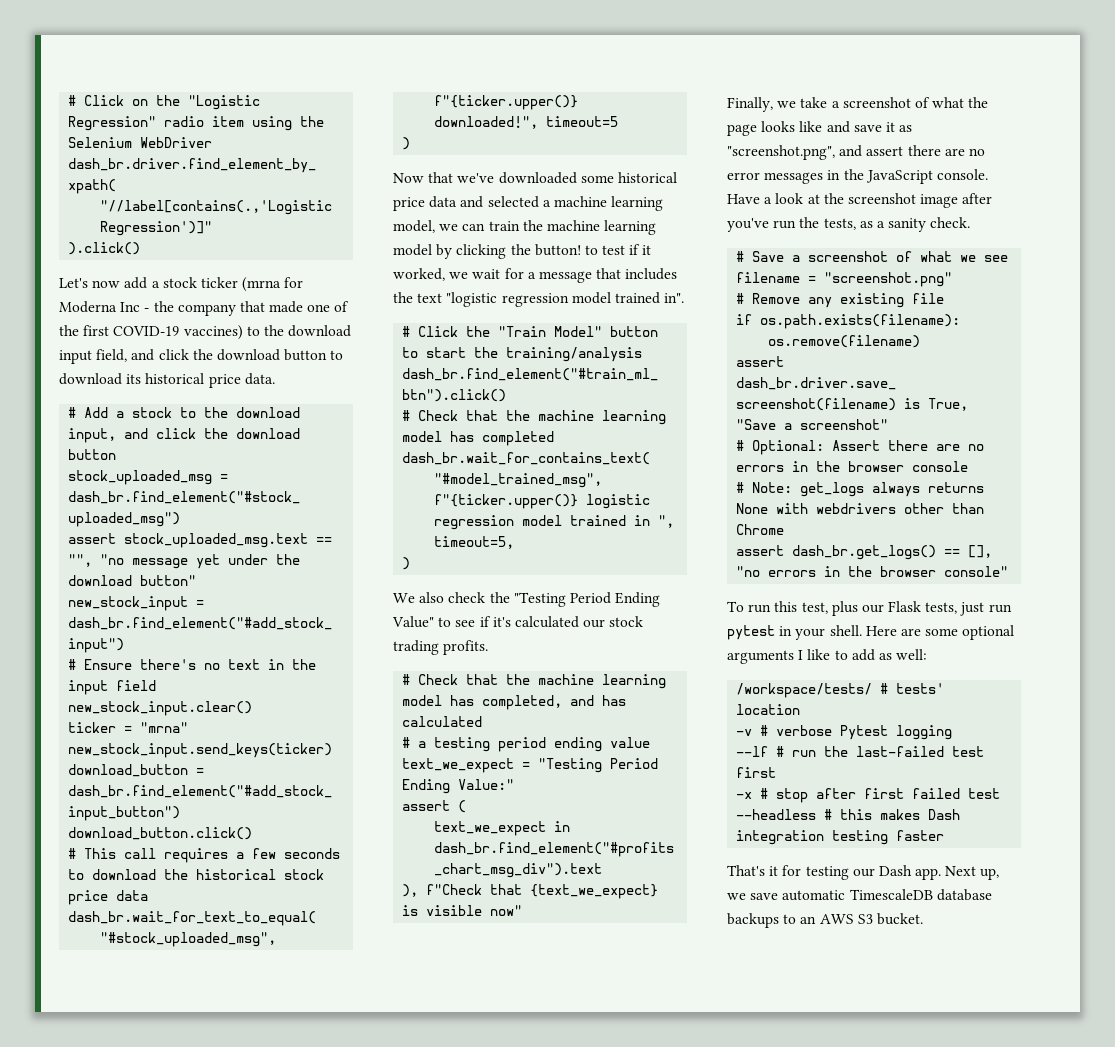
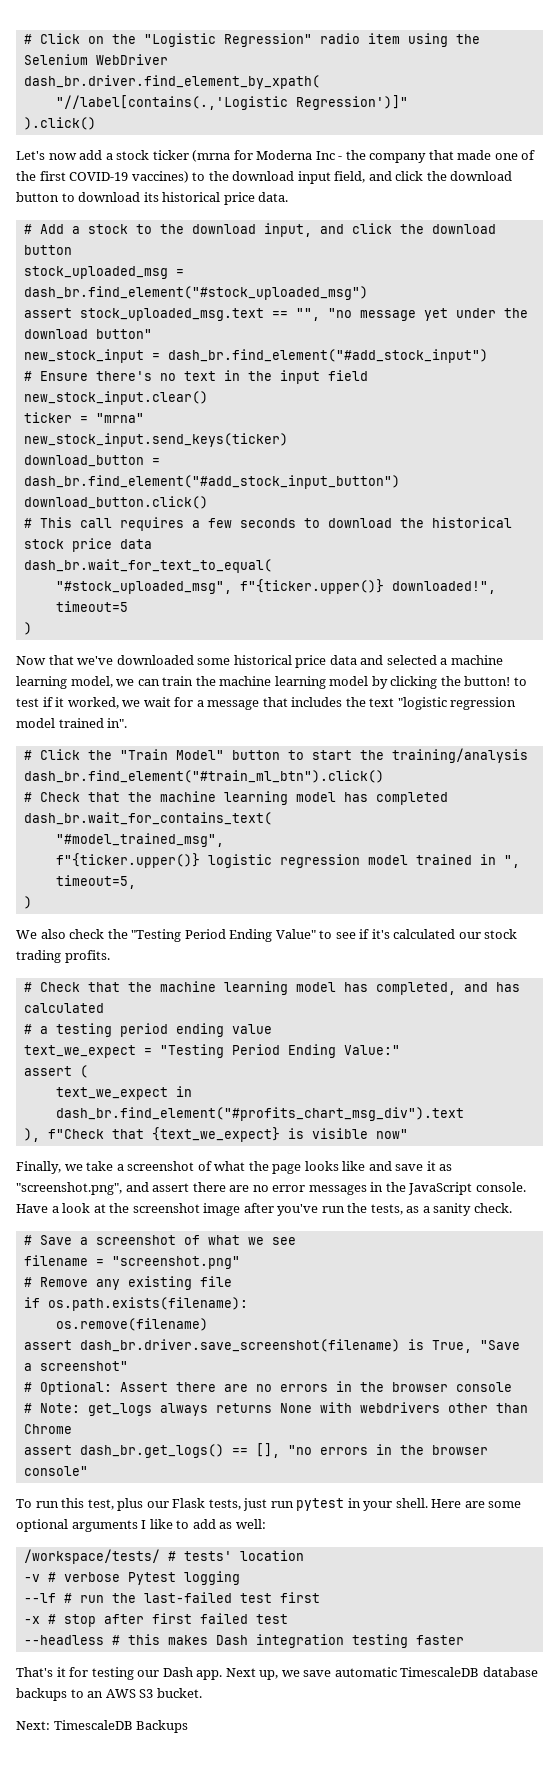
+ Next: TimescaleDB Backups

